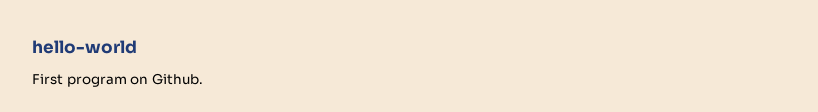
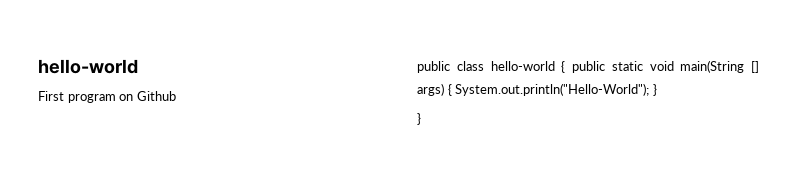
- First program on Github.
+ First program on Github
+ public class hello-world { public static void main(String [] args) { System.out.println("Hello-World"); }
+ }

